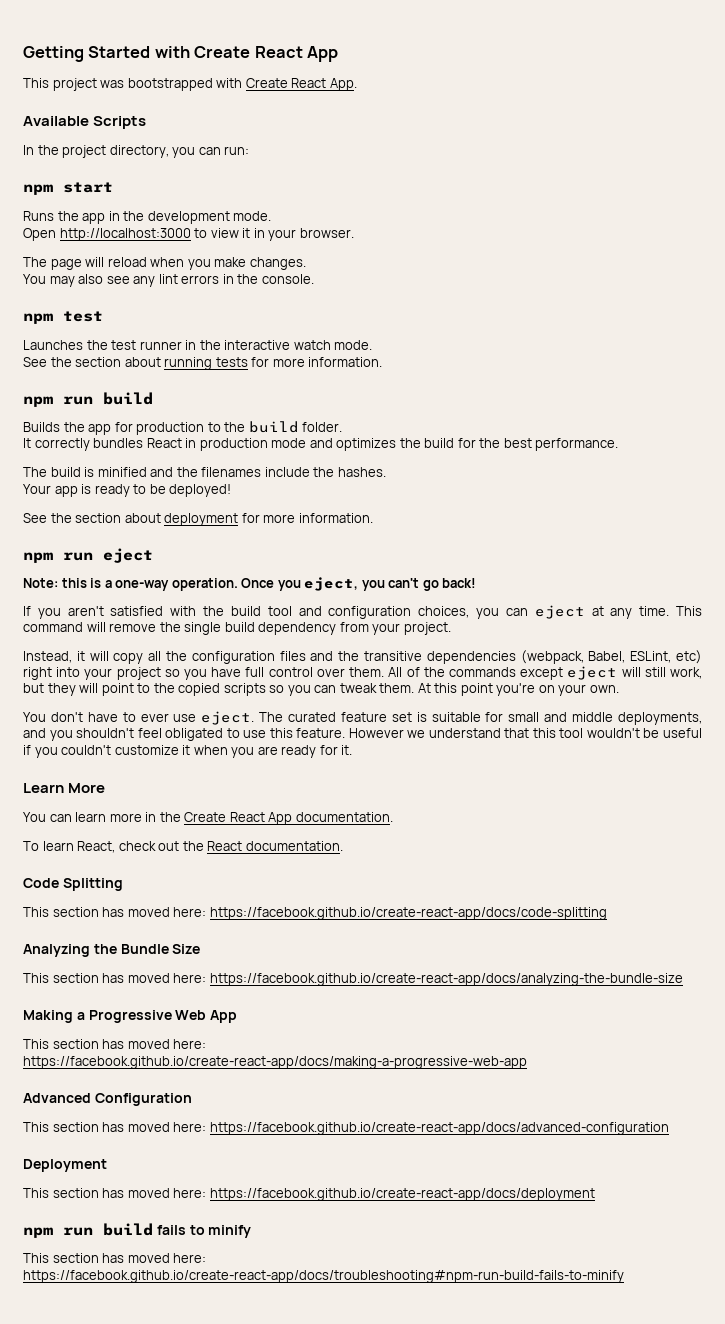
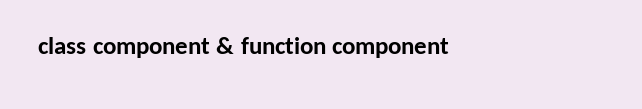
- Getting Started with Create React App
- This project was bootstrapped with Create React App.
- Available Scripts
- In the project directory, you can run:
- npm start
- Runs the app in the development mode.
- Open http://localhost:3000 to view it in your browser.
- The page will reload when you make changes.
- You may also see any lint errors in the console.
- npm test
- Launches the test runner in the interactive watch mode.
- See the section about running tests for more information.
- npm run build
- Builds the app for production to the build folder.
- It correctly bundles React in production mode and optimizes the build for the best performance.
- The build is minified and the filenames include the hashes.
- Your app is ready to be deployed!
- See the section about deployment for more information.
- npm run eject
- Note: this is a one-way operation. Once you eject, you can't go back!
- If you aren't satisfied with the build tool and configuration choices, you can eject at any time. This command will remove the single build dependency from your project.
- Instead, it will copy all the configuration files and the transitive dependencies (webpack, Babel, ESLint, etc) right into your project so you have full control over them. All of the commands except eject will still work, but they will point to the copied scripts so you can tweak them. At this point you're on your own.
- You don't have to ever use eject. The curated feature set is suitable for small and middle deployments, and you shouldn't feel obligated to use this feature. However we understand that this tool wouldn't be useful if you couldn't customize it when you are ready for it.
- Learn More
- You can learn more in the Create React App documentation.
- To learn React, check out the React documentation.
- Code Splitting
- This section has moved here: https://facebook.github.io/create-react-app/docs/code-splitting
- Analyzing the Bundle Size
- This section has moved here: https://facebook.github.io/create-react-app/docs/analyzing-the-bundle-size
- Making a Progressive Web App
- This section has moved here: https://facebook.github.io/create-react-app/docs/making-a-progressive-web-app
- Advanced Configuration
- This section has moved here: https://facebook.github.io/create-react-app/docs/advanced-configuration
- Deployment
- This section has moved here: https://facebook.github.io/create-react-app/docs/deployment
- npm run build fails to minify
- This section has moved here: https://facebook.github.io/create-react-app/docs/troubleshooting#npm-run-build-fails-to-minify
+ class component & function component

